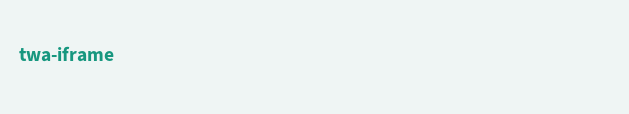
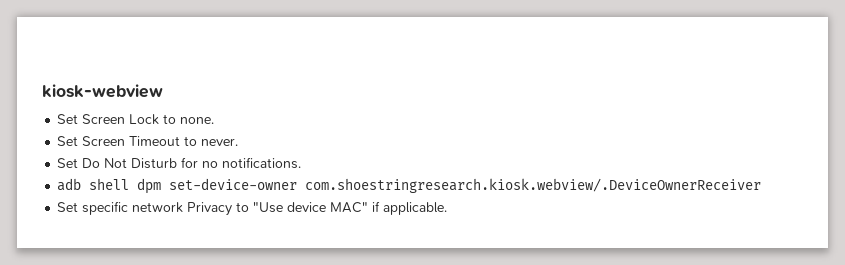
- twa-iframe
+ kiosk-webview
+ Set Screen Lock to none.
+ Set Screen Timeout to never.
+ Set Do Not Disturb for no notifications.
+ adb shell dpm set-device-owner com.shoestringresearch.kiosk.webview/.DeviceOwnerReceiver
+ Set specific network Privacy to "Use device MAC" if applicable.

